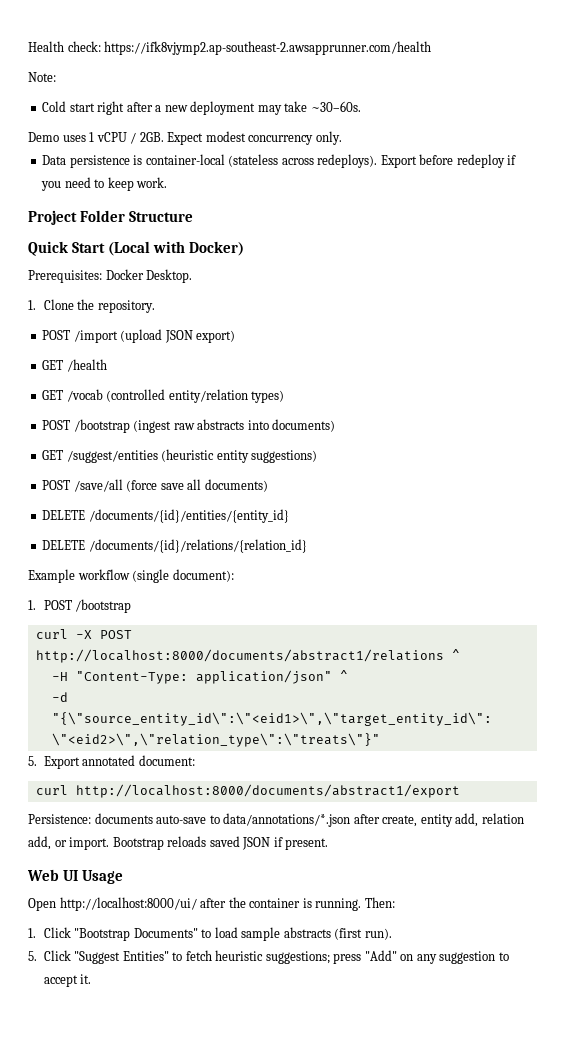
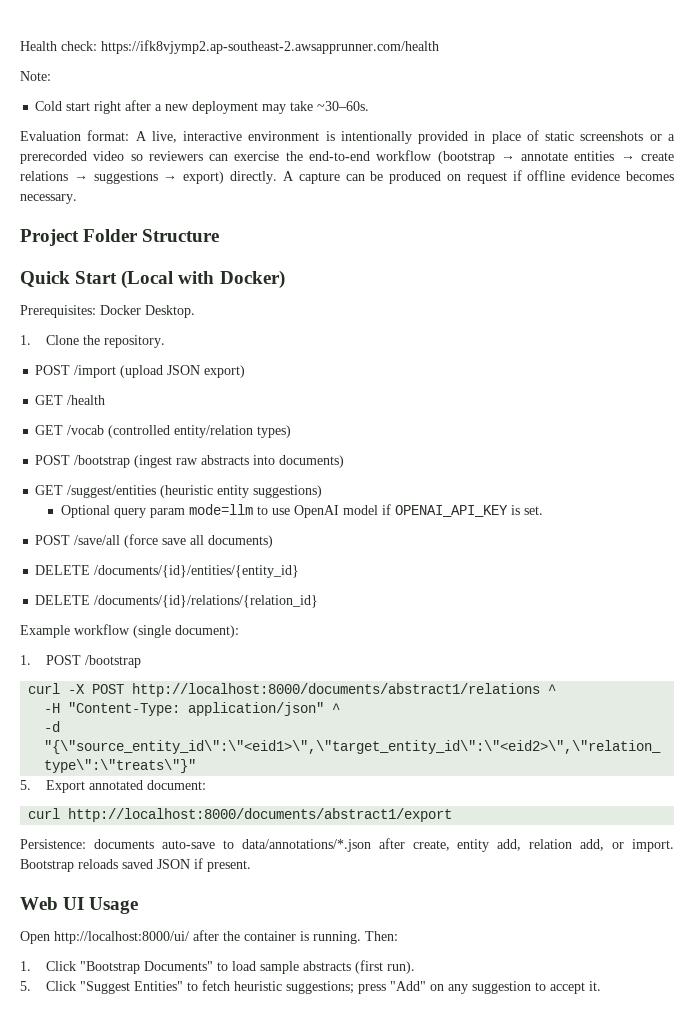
- Demo uses 1 vCPU / 2GB. Expect modest concurrency only.
- Data persistence is container-local (stateless across redeploys). Export before redeploy if you need to keep work.
+ Evaluation format: A live, interactive environment is intentionally provided in place of static screenshots or a prerecorded video so reviewers can exercise the end‑to‑end workflow (bootstrap → annotate entities → create relations → suggestions → export) directly. A capture can be produced on request if offline evidence becomes necessary.
+ Optional query param mode=llm to use OpenAI model if OPENAI_API_KEY is set.

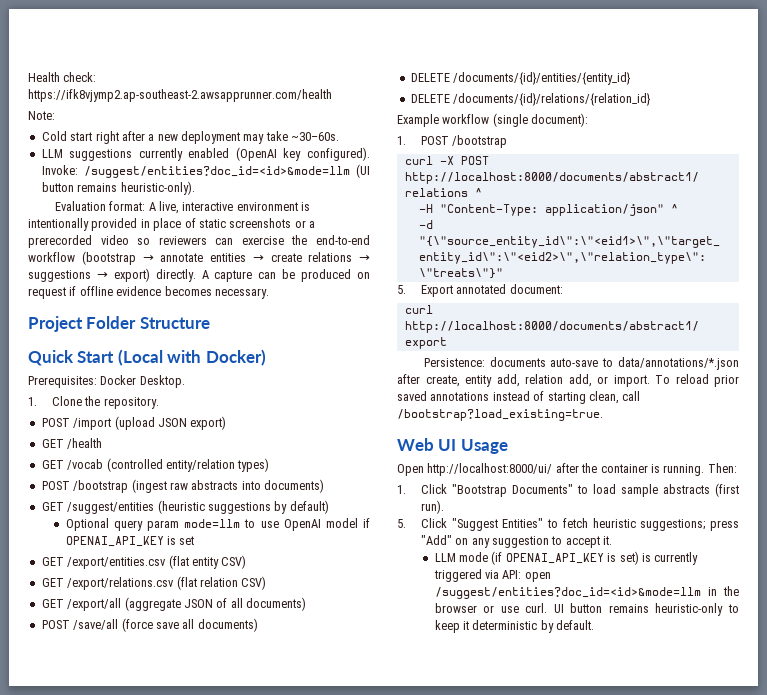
+ LLM suggestions currently enabled (OpenAI key configured). Invoke: /suggest/entities?doc_id=<id>&mode=llm (UI button remains heuristic-only).
- GET /suggest/entities (heuristic entity suggestions)
+ GET /suggest/entities (heuristic suggestions by default)
- Optional query param mode=llm to use OpenAI model if OPENAI_API_KEY is set.
+ Optional query param mode=llm to use OpenAI model if OPENAI_API_KEY is set
+ GET /export/entities.csv (flat entity CSV)
+ GET /export/relations.csv (flat relation CSV)
+ GET /export/all (aggregate JSON of all documents)
- Bootstrap reloads saved JSON if present.
+ To reload prior saved annotations instead of starting clean, call /bootstrap?load_existing=true.
+ LLM mode (if OPENAI_API_KEY is set) is currently triggered via API: open /suggest/entities?doc_id=<id>&mode=llm in the browser or use curl. UI button remains heuristic-only to keep it deterministic by default.

